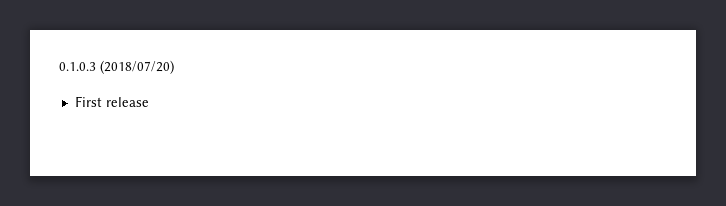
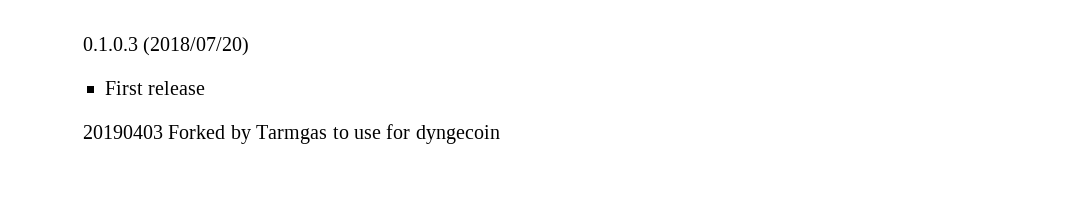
+ 20190403 Forked by Tarmgas to use for dyngecoin

